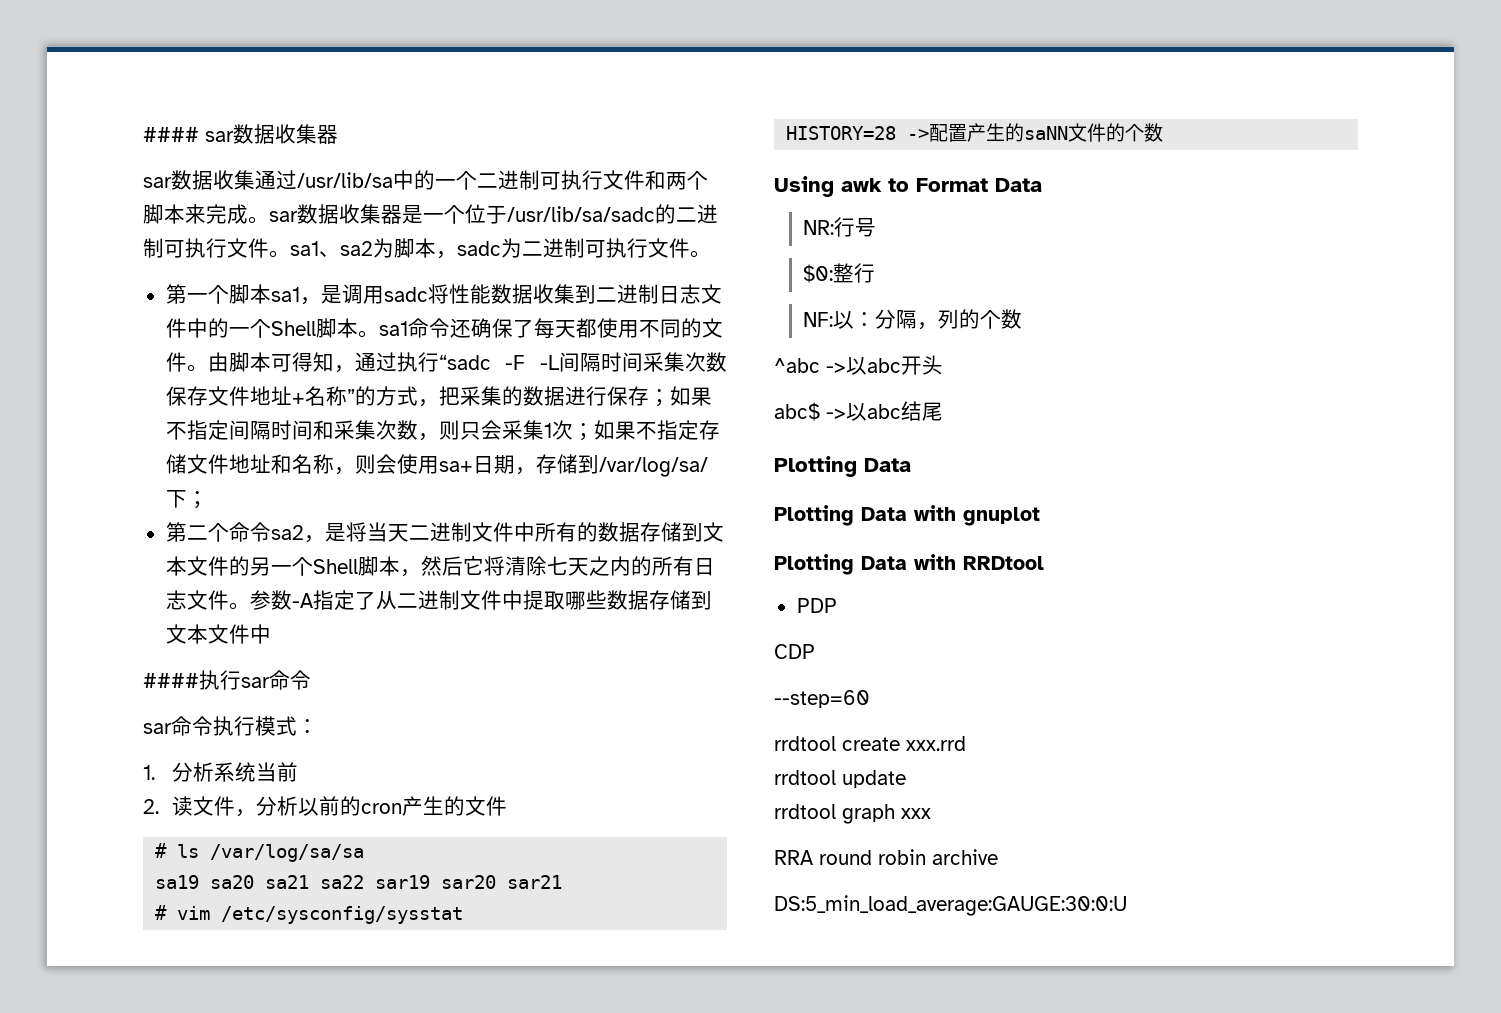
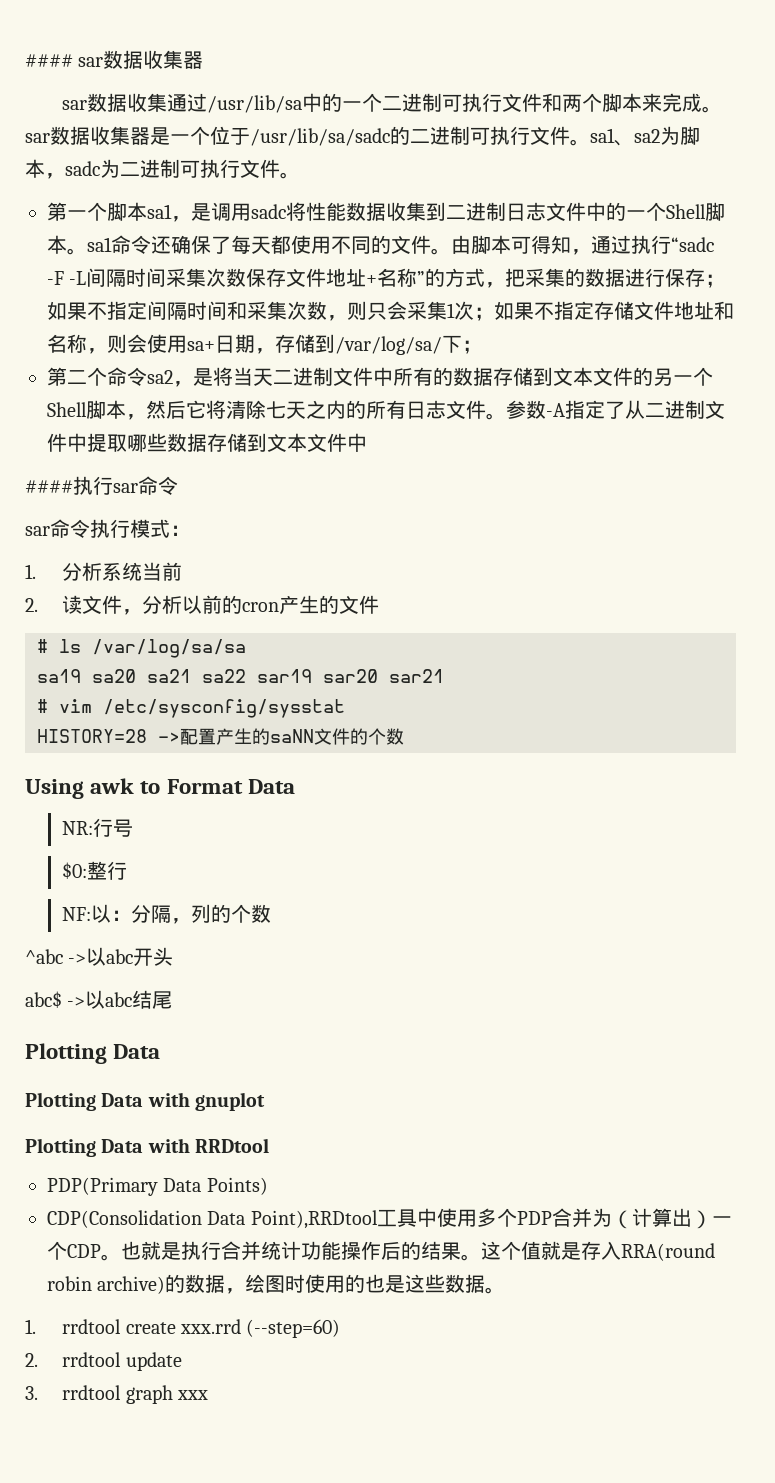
- PDP
- CDP
- --step=60
- rrdtool create xxx.rrd
- rrdtool update
+ PDP(Primary Data Points)
+ CDP(Consolidation Data Point),RRDtool工具中使用多个PDP合并为（计算出）一个CDP。也就是执行合并统计功能操作后的结果。这个值就是存入RRA(round robin archive)的数据，绘图时使用的也是这些数据。
+ 1. rrdtool create xxx.rrd (--step=60)
+ 2. rrdtool update
- rrdtool graph xxx
+ 3. rrdtool graph xxx
- RRA round robin archive
- DS:5_min_load_average:GAUGE:30:0:U

